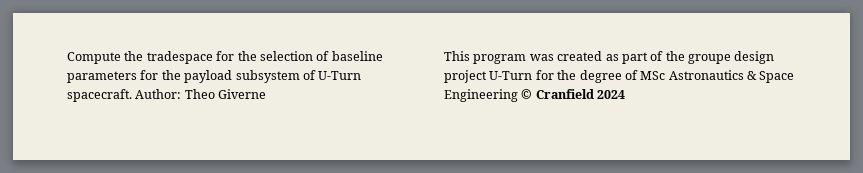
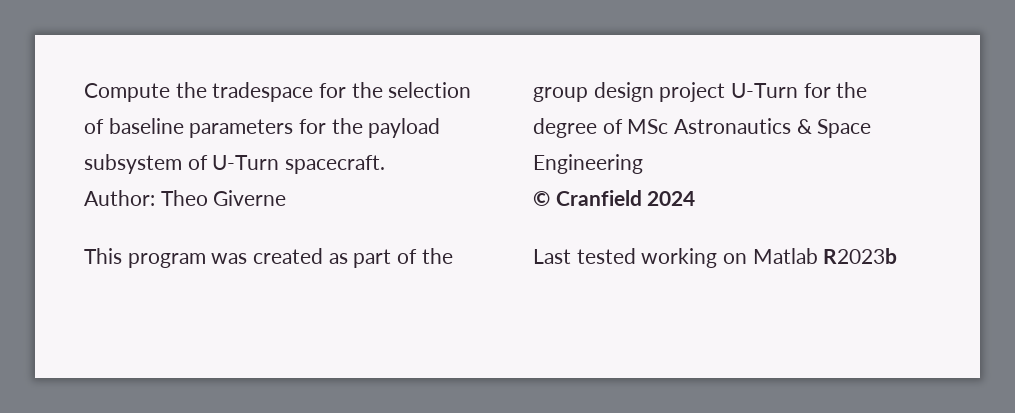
- Compute the tradespace for the selection of baseline parameters for the payload subsystem of U-Turn spacecraft. Author: Theo Giverne
+ Compute the tradespace for the selection of baseline parameters for the payload subsystem of U-Turn spacecraft.
+ Author: Theo Giverne
- This program was created as part of the groupe design project U-Turn for the degree of MSc Astronautics & Space Engineering © Cranfield 2024
+ This program was created as part of the group design project U-Turn for the degree of MSc Astronautics & Space Engineering
+ © Cranfield 2024
+ Last tested working on Matlab R2023b

